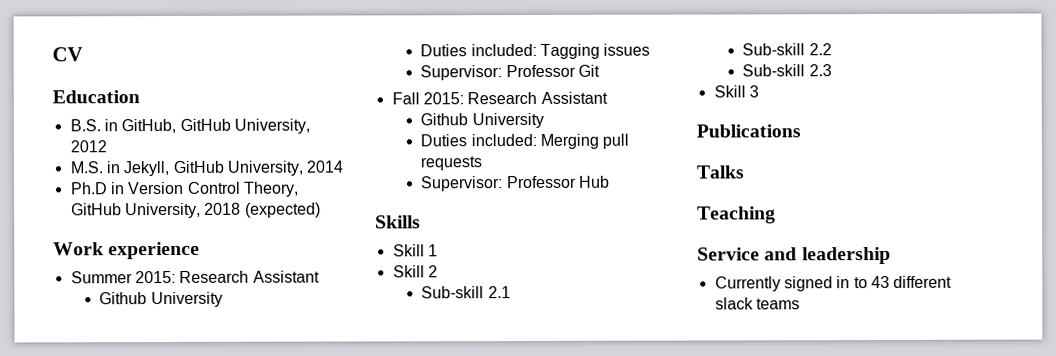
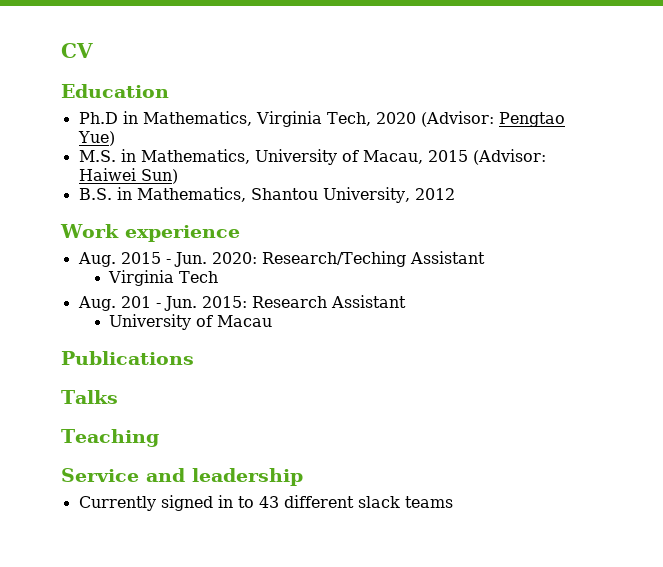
- B.S. in GitHub, GitHub University, 2012
- M.S. in Jekyll, GitHub University, 2014
- Ph.D in Version Control Theory, GitHub University, 2018 (expected)
+ Ph.D in Mathematics, Virginia Tech, 2020 (Advisor: Pengtao Yue)
+ M.S. in Mathematics, University of Macau, 2015 (Advisor: Haiwei Sun)
+ B.S. in Mathematics, Shantou University, 2012
  Work experience
- Summer 2015: Research Assistant
- Github University
- Duties included: Tagging issues
- Supervisor: Professor Git
- Fall 2015: Research Assistant
- Github University
- Duties included: Merging pull requests
- Supervisor: Professor Hub
- Skills
- Skill 1
- Skill 2
- Sub-skill 2.1
- Sub-skill 2.2
- Sub-skill 2.3
- Skill 3
+ Aug. 2015 - Jun. 2020: Research/Teching Assistant
+ Virginia Tech
+ Aug. 201 - Jun. 2015: Research Assistant
+ University of Macau

